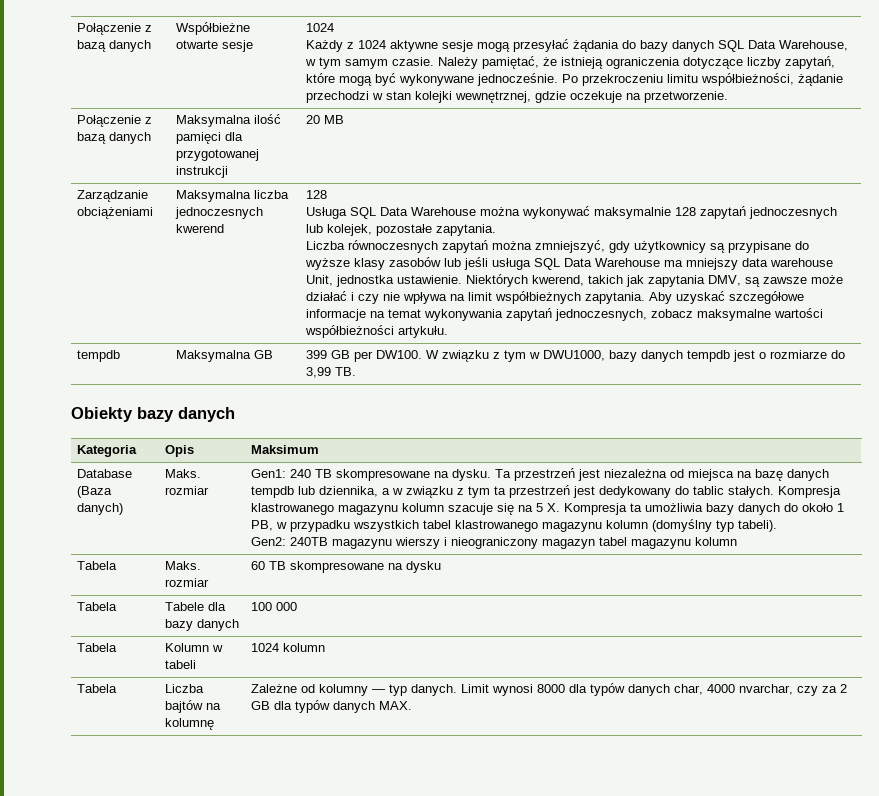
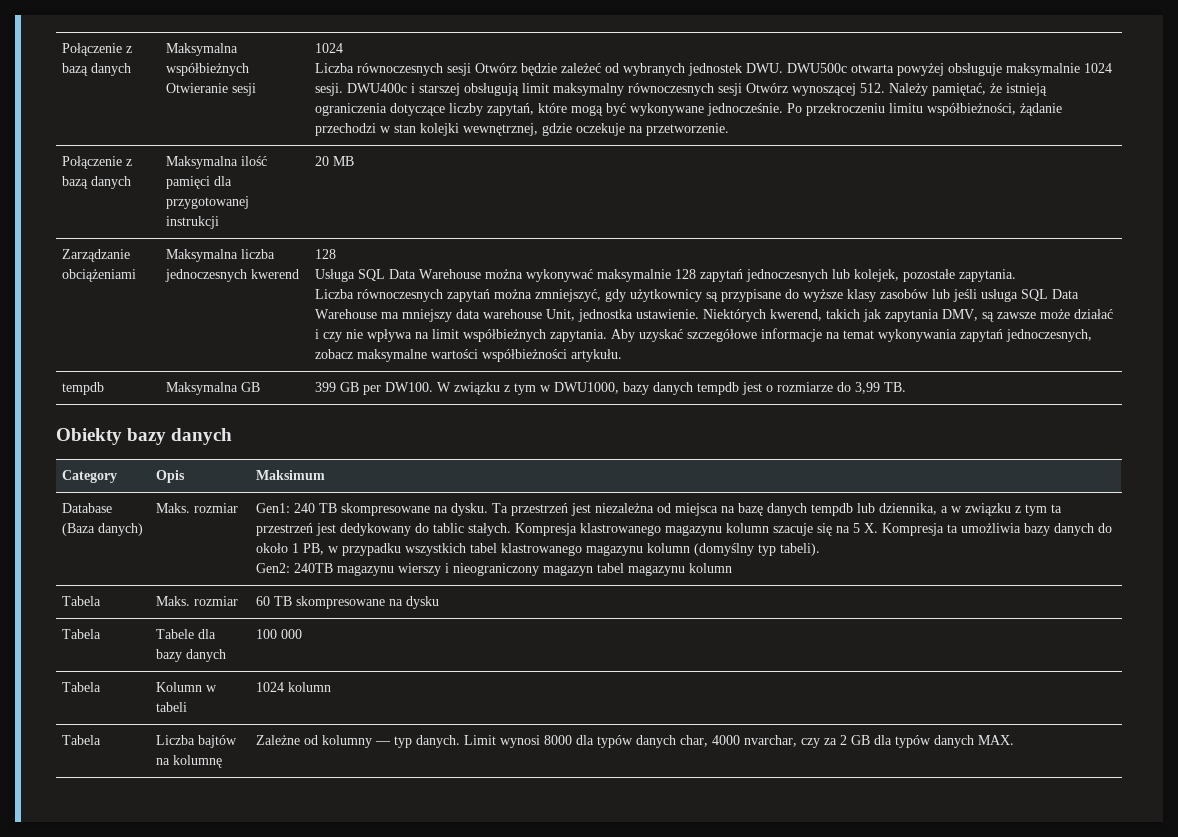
- Połączenie z bazą danych | Współbieżne otwarte sesje | 1024
- Każdy z 1024 aktywne sesje mogą przesyłać żądania do bazy danych SQL Data Warehouse, w tym samym czasie. Należy pamiętać, że istnieją ograniczenia dotyczące liczby zapytań, które mogą być wykonywane jednocześnie.
+ Połączenie z bazą danych | Maksymalna współbieżnych Otwieranie sesji | 1024
+ Liczba równoczesnych sesji Otwórz będzie zależeć od wybranych jednostek DWU. DWU500c otwarta powyżej obsługuje maksymalnie 1024 sesji. DWU400c i starszej obsługują limit maksymalny równoczesnych sesji Otwórz wynoszącej 512. Należy pamiętać, że istnieją ograniczenia dotyczące liczby zapytań, które mogą być wykonywane jednocześnie.
- Kategoria | Opis | Maksimum
+ Category | Opis | Maksimum

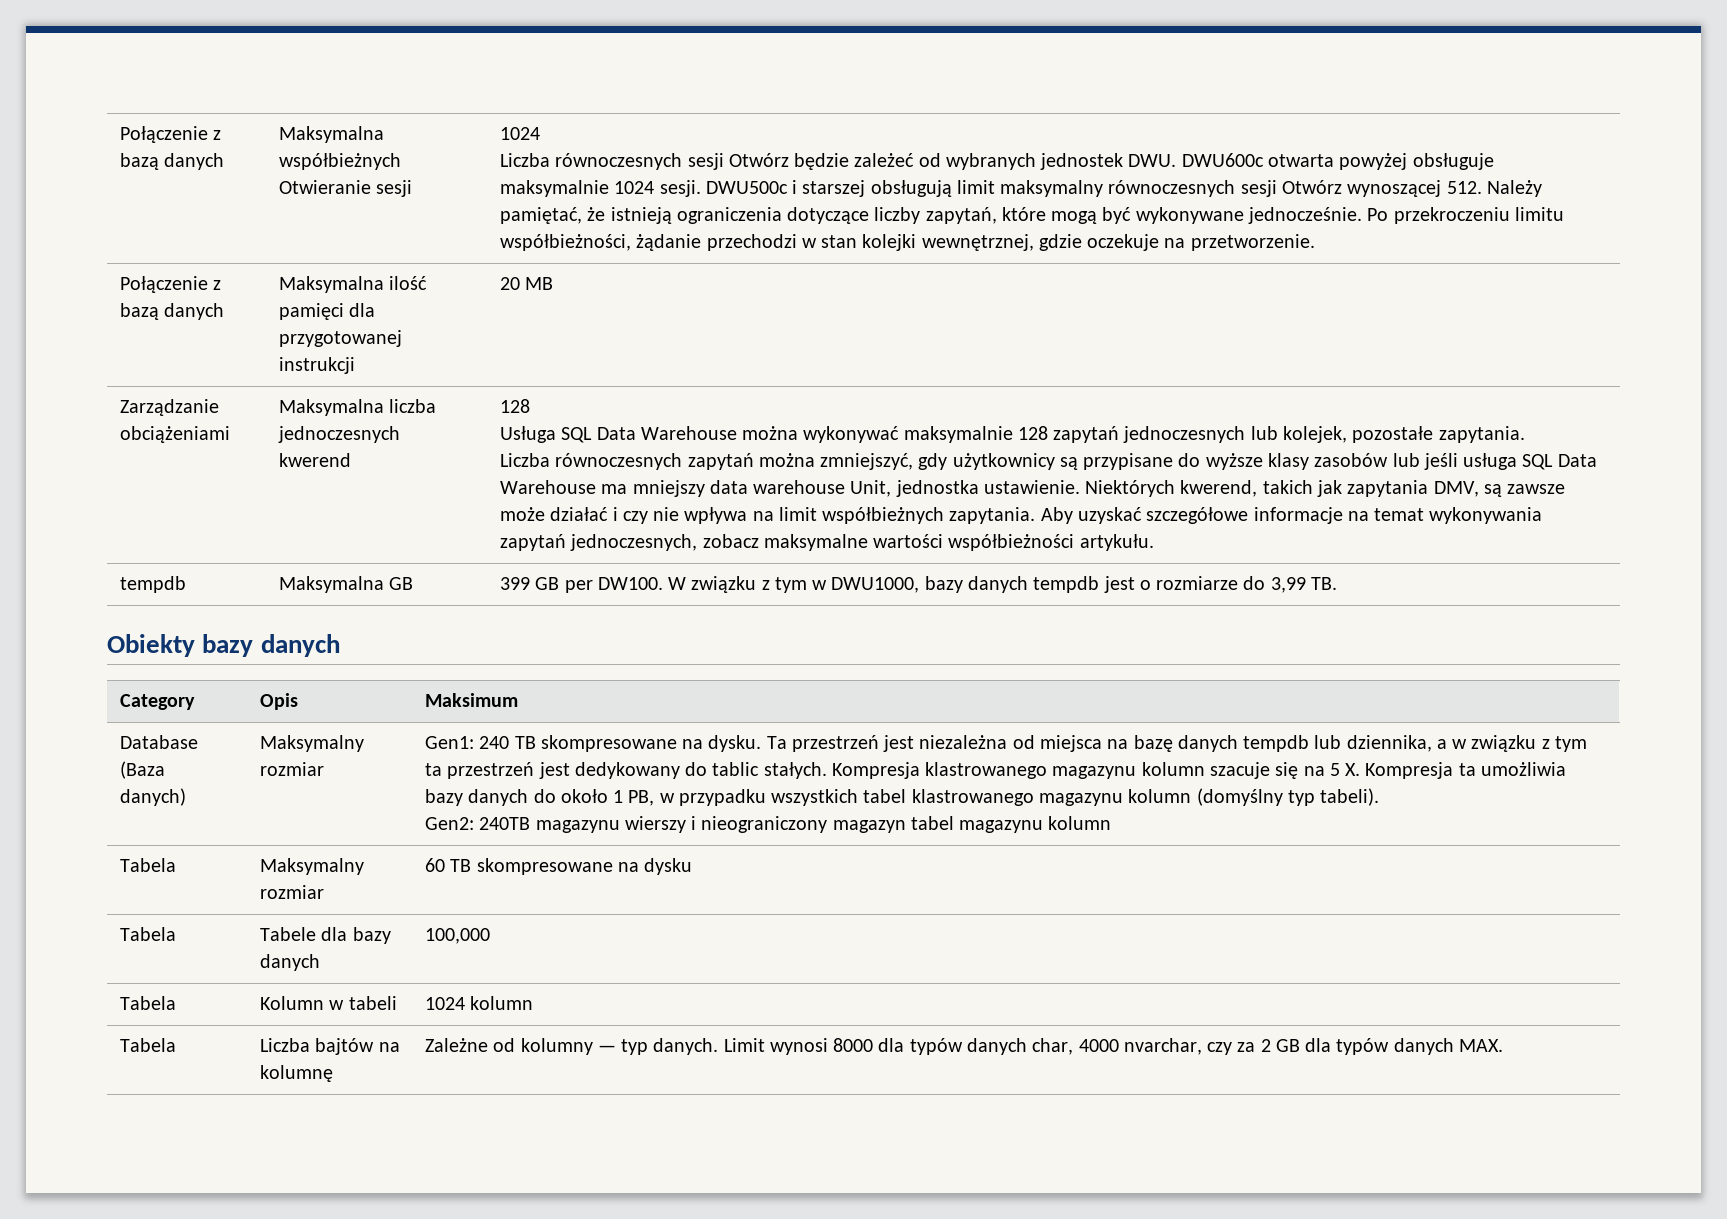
- Liczba równoczesnych sesji Otwórz będzie zależeć od wybranych jednostek DWU. DWU500c otwarta powyżej obsługuje maksymalnie 1024 sesji.
+ Liczba równoczesnych sesji Otwórz będzie zależeć od wybranych jednostek DWU. DWU600c otwarta powyżej obsługuje maksymalnie 1024 sesji.
- DWU400c i starszej obsługują limit maksymalny równoczesnych sesji Otwórz wynoszącej 512. Należy pamiętać, że istnieją ograniczenia dotyczące liczby zapytań, które mogą być wykonywane jednocześnie.
+ DWU500c i starszej obsługują limit maksymalny równoczesnych sesji Otwórz wynoszącej 512. Należy pamiętać, że istnieją ograniczenia dotyczące liczby zapytań, które mogą być wykonywane jednocześnie.
- Database (Baza danych) | Maks. rozmiar
+ Database (Baza danych) | Maksymalny rozmiar
- Tabela | Maks. rozmiar | 60 TB skompresowane na dysku
+ Tabela | Maksymalny rozmiar | 60 TB skompresowane na dysku
- Tabela | Tabele dla bazy danych | 100 000
+ Tabela | Tabele dla bazy danych | 100,000

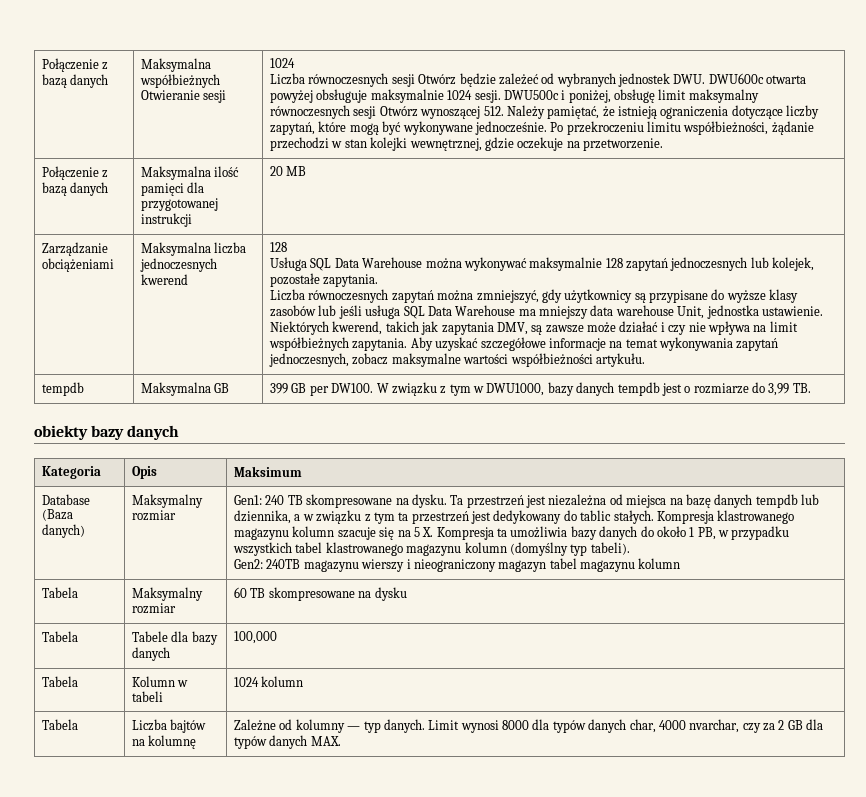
- DWU500c i starszej obsługują limit maksymalny równoczesnych sesji Otwórz wynoszącej 512. Należy pamiętać, że istnieją ograniczenia dotyczące liczby zapytań, które mogą być wykonywane jednocześnie.
+ DWU500c i poniżej, obsługę limit maksymalny równoczesnych sesji Otwórz wynoszącej 512. Należy pamiętać, że istnieją ograniczenia dotyczące liczby zapytań, które mogą być wykonywane jednocześnie.
- Obiekty bazy danych
+ obiekty bazy danych
- Category | Opis | Maksimum
+ Kategoria | Opis | Maksimum

